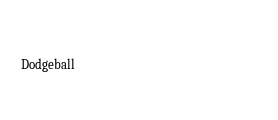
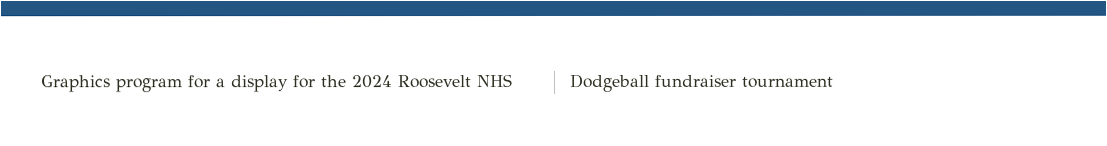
- Dodgeball
+ Graphics program for a display for the 2024 Roosevelt NHS Dodgeball fundraiser tournament

